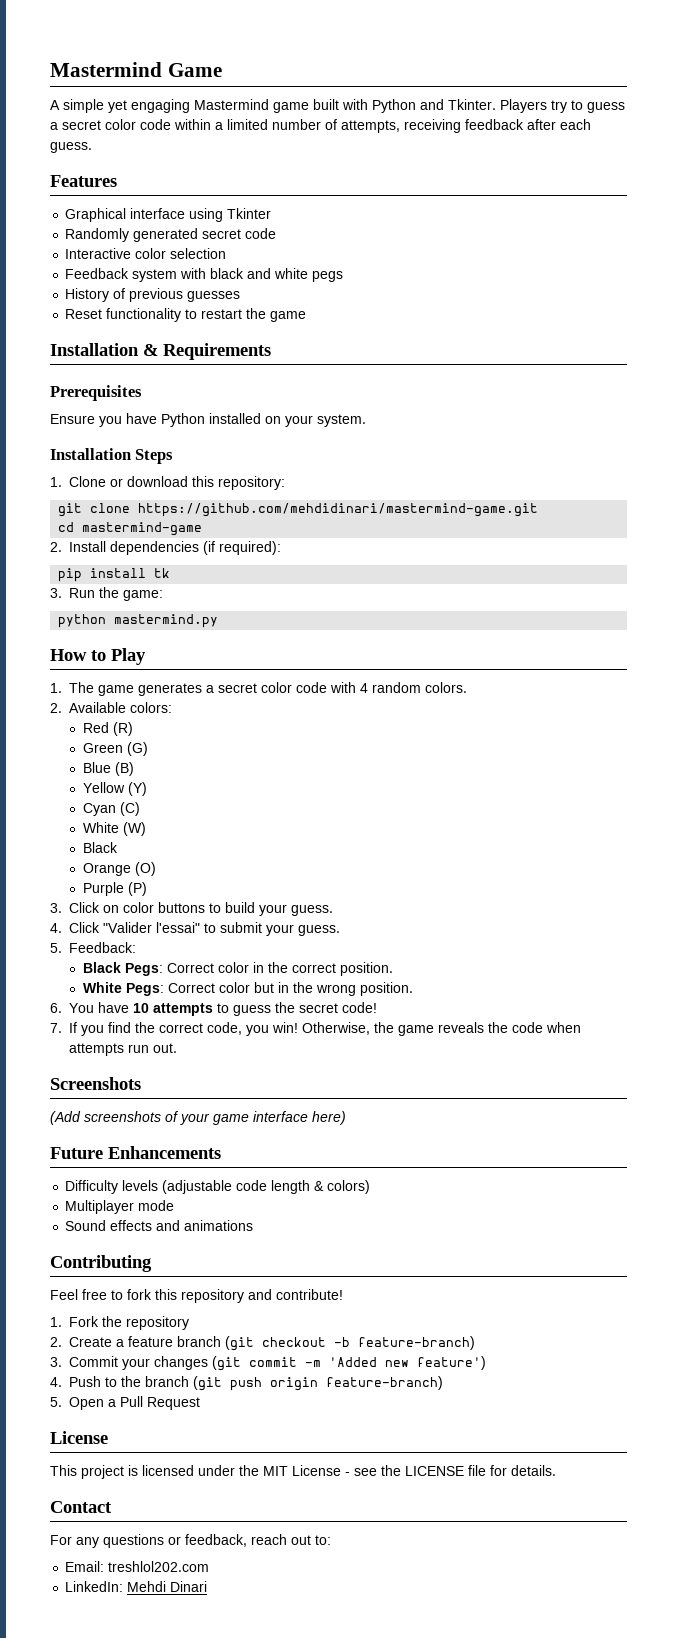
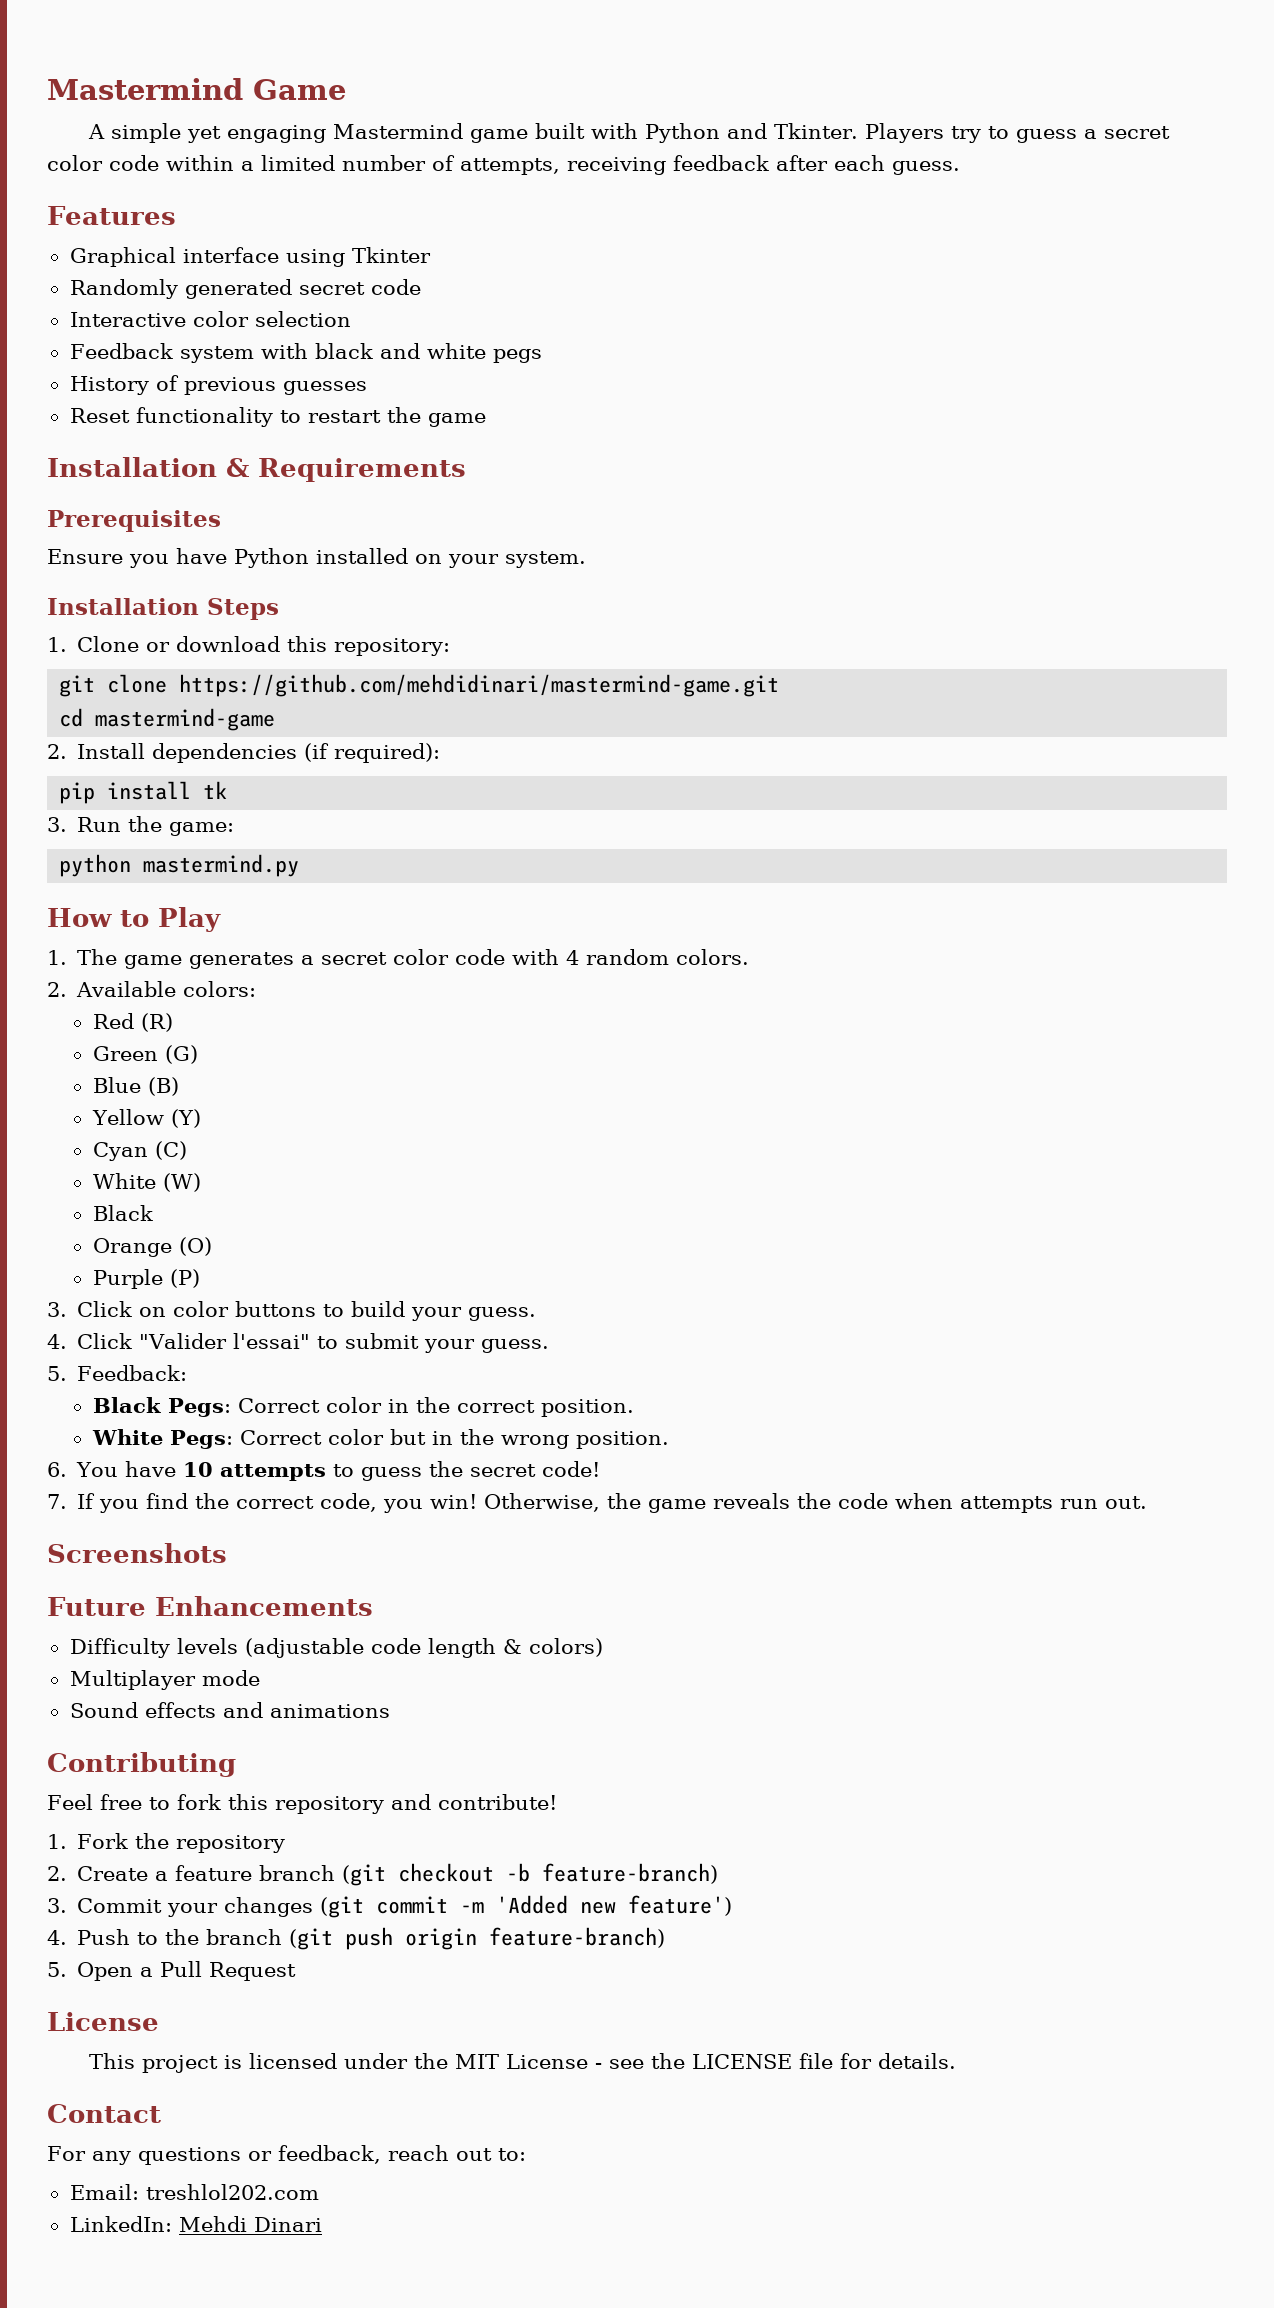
- (Add screenshots of your game interface here)

